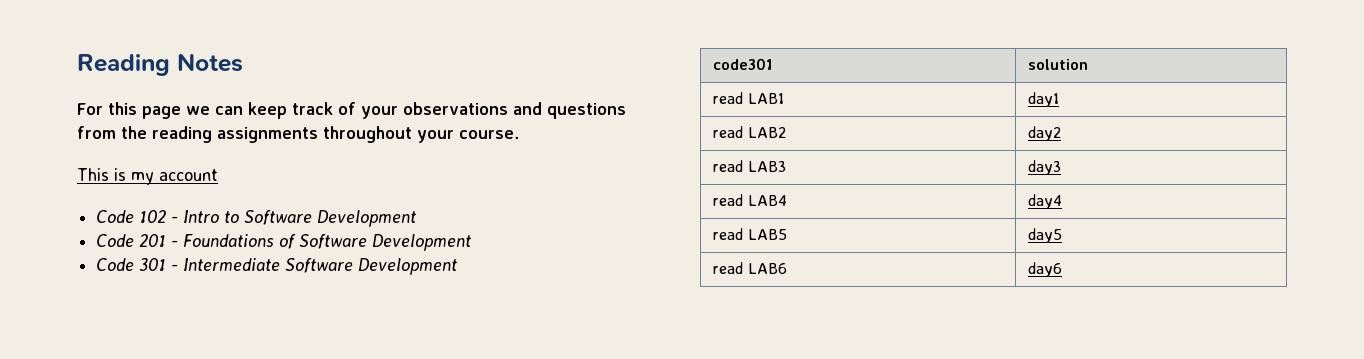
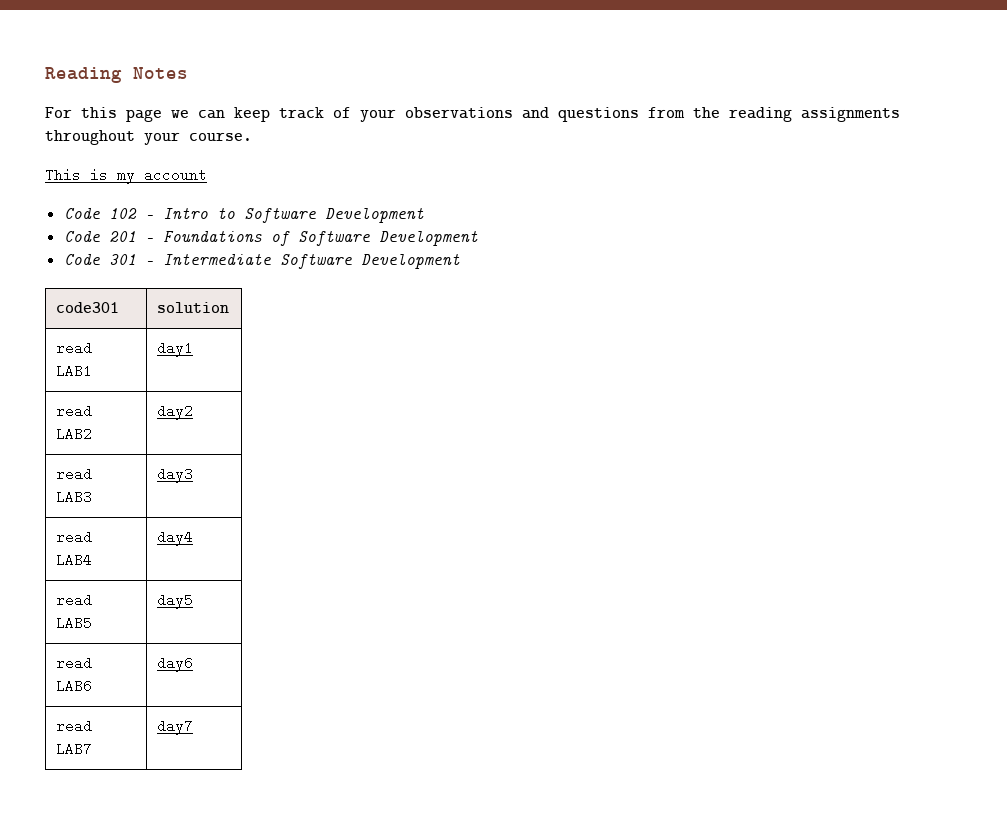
+ read LAB7 | day7

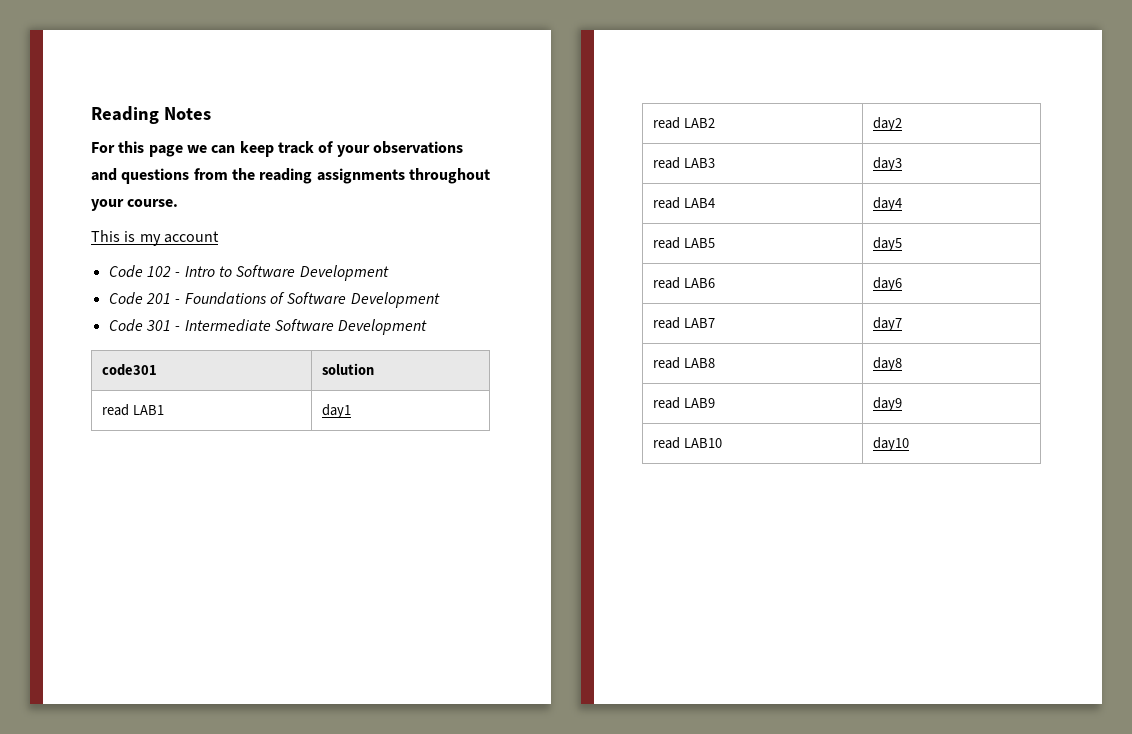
+ read LAB8 | day8
+ read LAB9 | day9
+ read LAB10 | day10

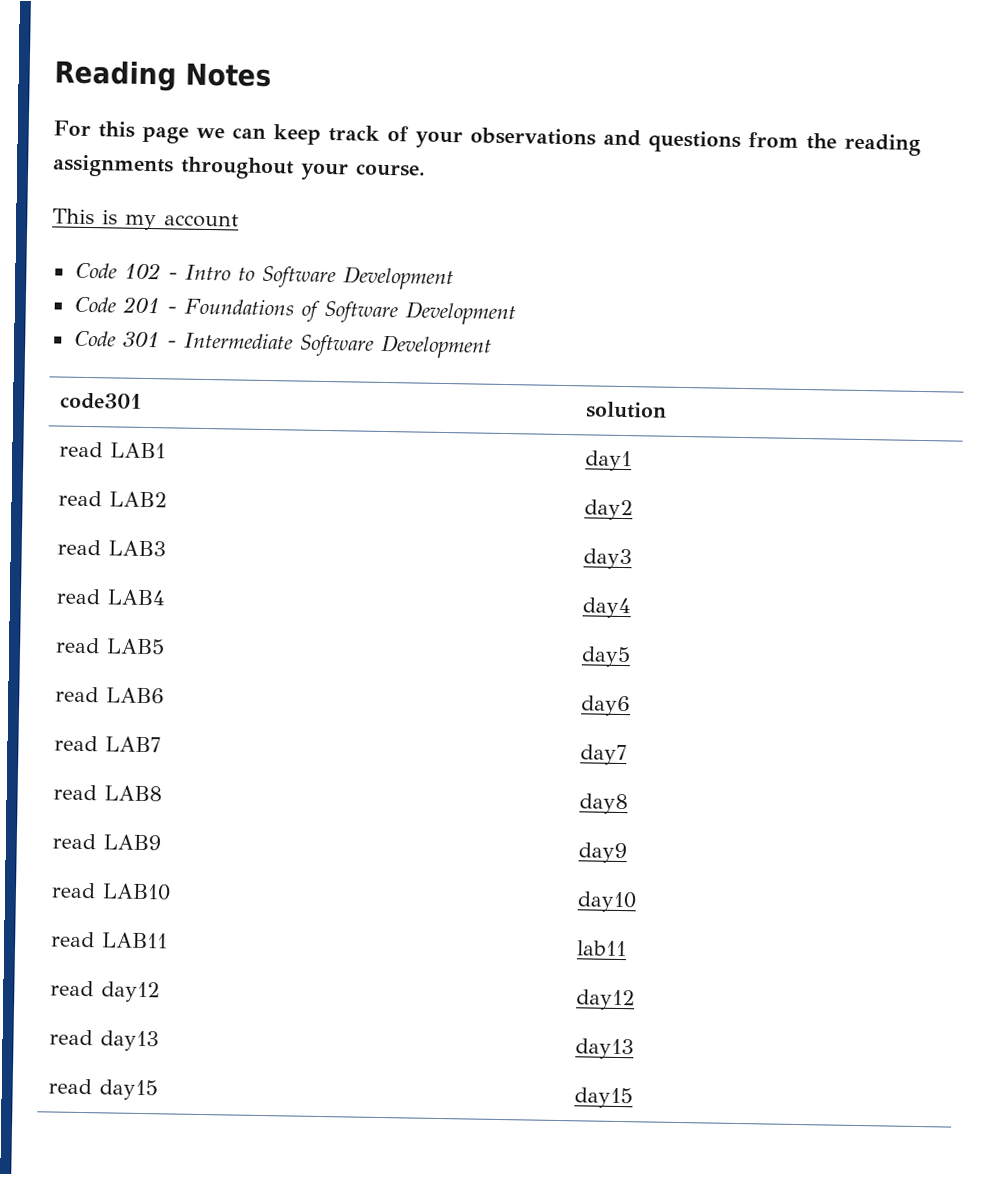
+ read LAB11 | lab11
+ read day12 | day12
+ read day13 | day13
+ read day15 | day15

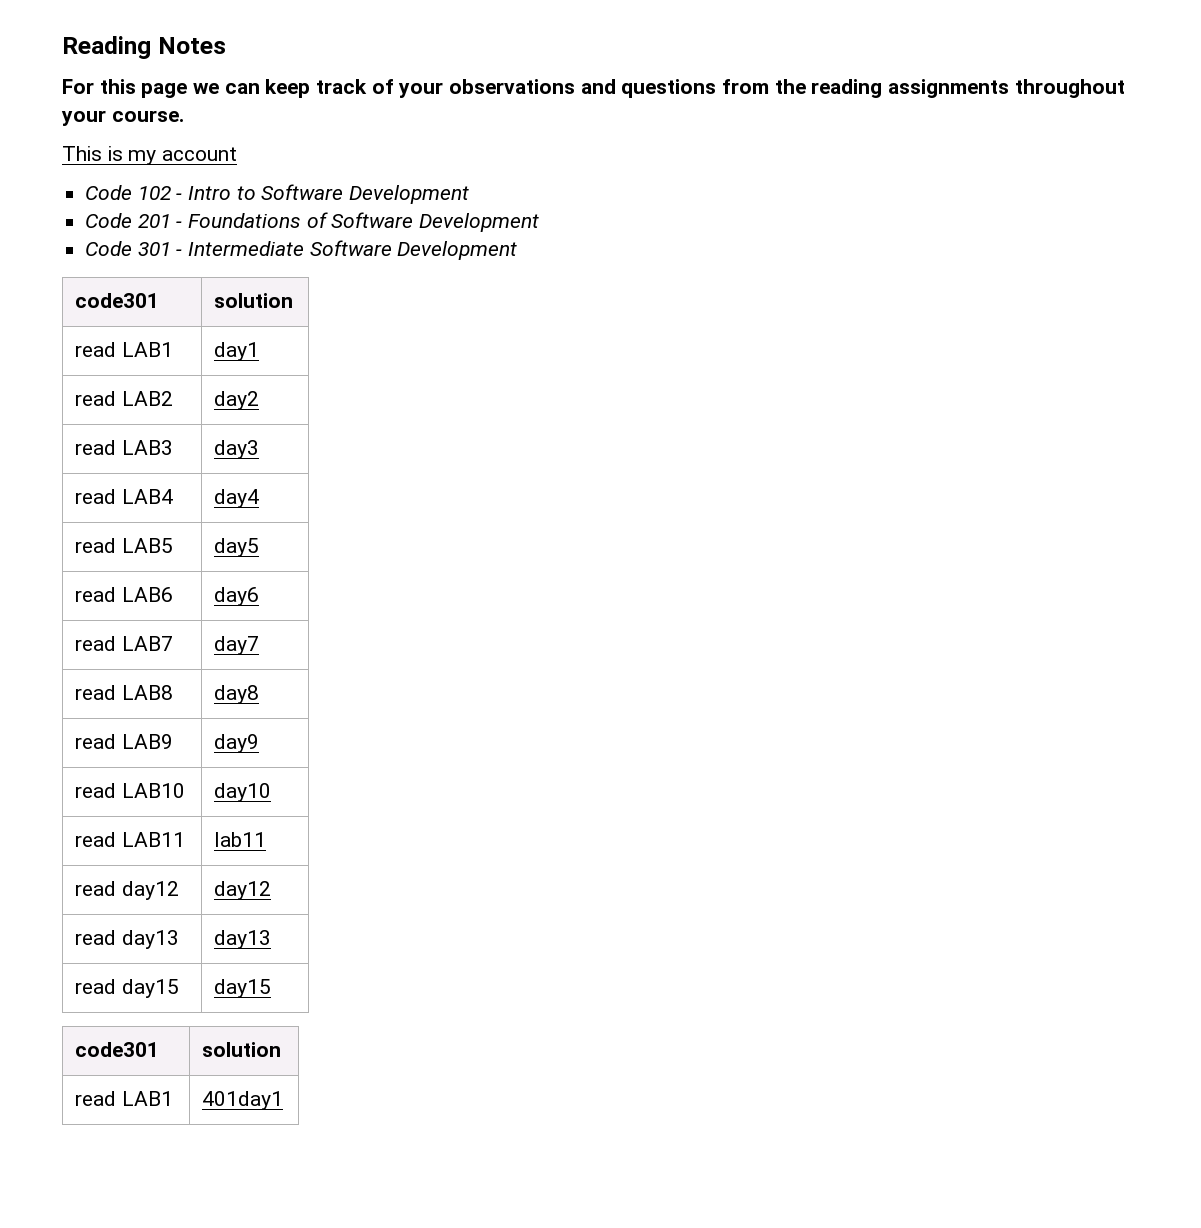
  read day15 | day15
+ code301 | solution
+ read LAB1 | 401day1

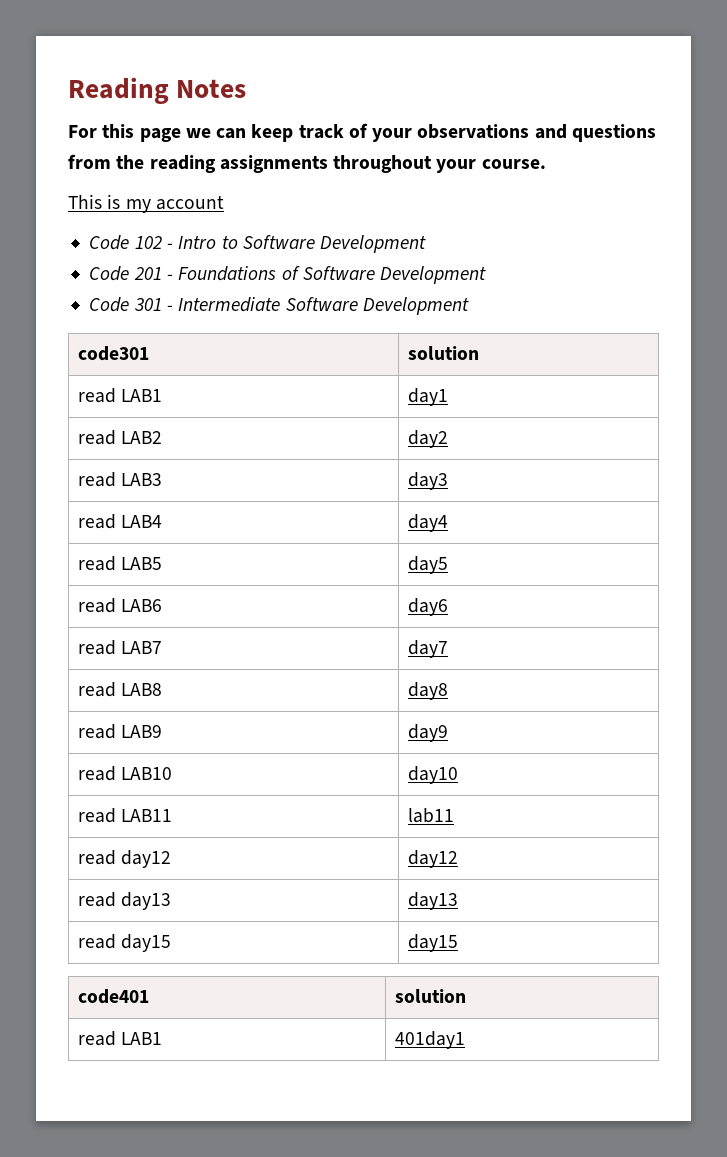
  read day15 | day15
- code301 | solution
+ code401 | solution

